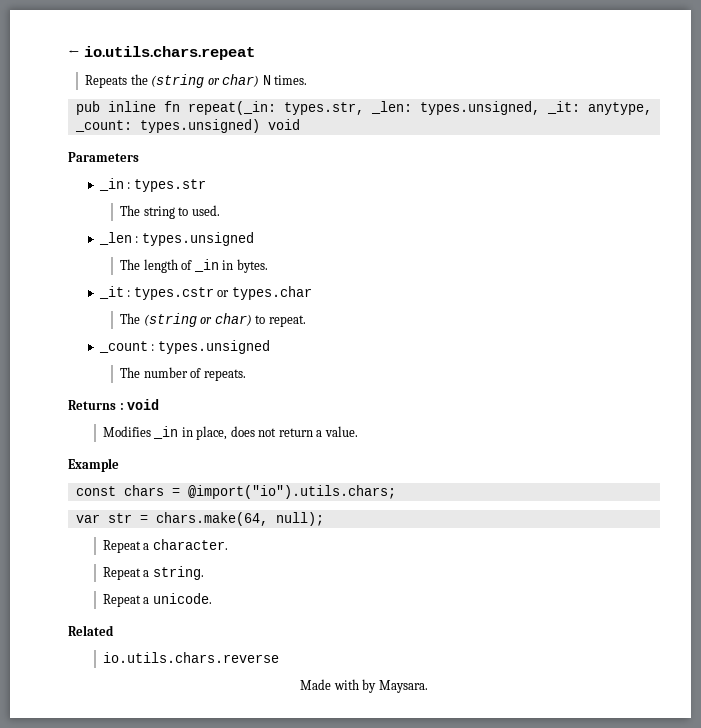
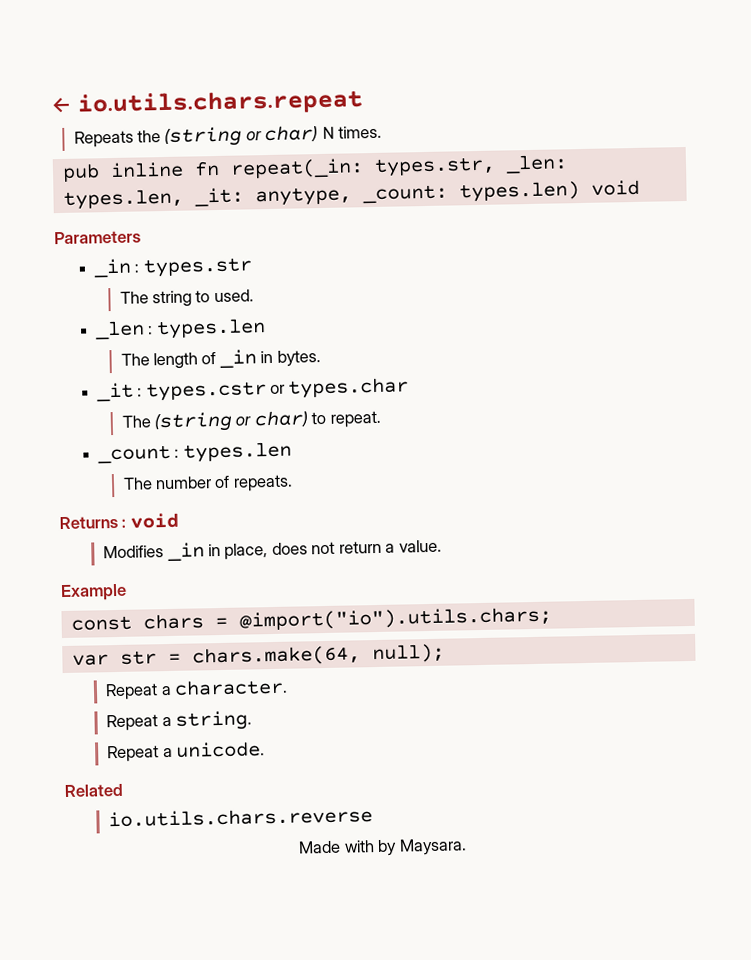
- pub inline fn repeat(_in: types.str, _len: types.unsigned, _it: anytype, _count: types.unsigned) void
+ pub inline fn repeat(_in: types.str, _len: types.len, _it: anytype, _count: types.len) void
- _len : types.unsigned
+ _len : types.len
- _count : types.unsigned
+ _count : types.len

